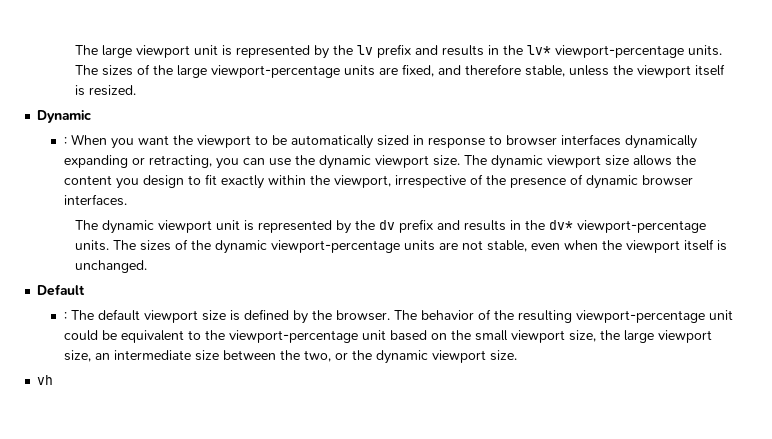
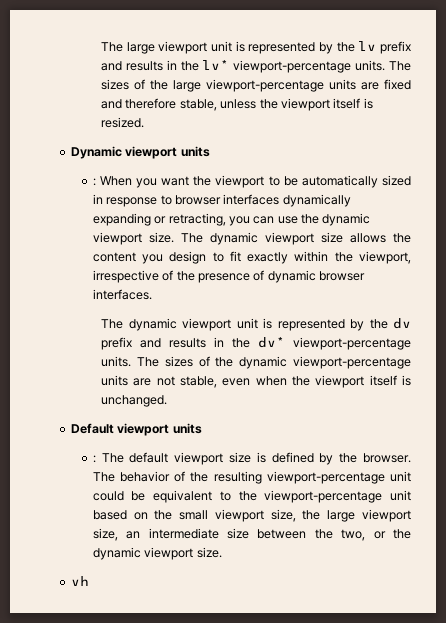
- The sizes of the large viewport-percentage units are fixed, and therefore stable, unless the viewport itself is resized.
+ The sizes of the large viewport-percentage units are fixed and therefore stable, unless the viewport itself is resized.
- Dynamic
+ Dynamic viewport units
- Default
+ Default viewport units

